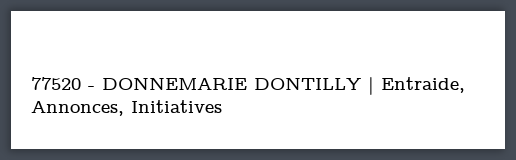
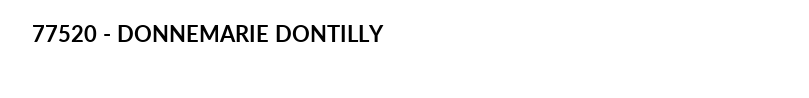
- 77520 - DONNEMARIE DONTILLY | Entraide, Annonces, Initiatives
+ 77520 - DONNEMARIE DONTILLY

